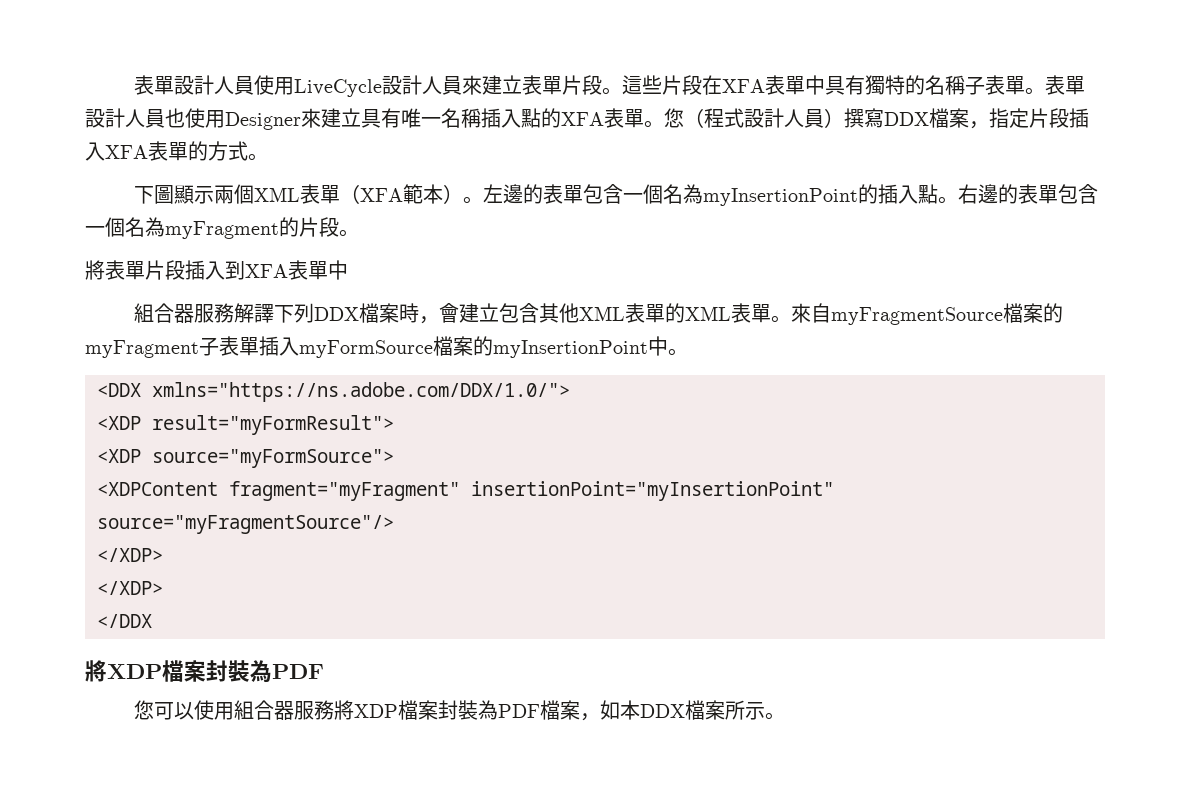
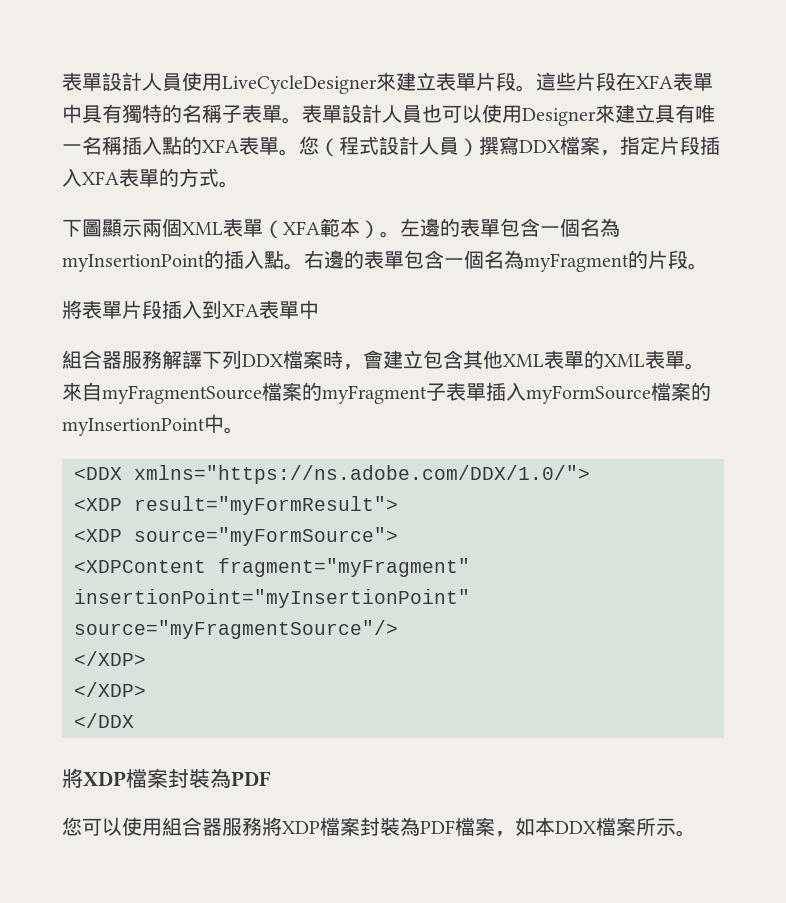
- 表單設計人員使用LiveCycle設計人員來建立表單片段。
+ 表單設計人員使用LiveCycleDesigner來建立表單片段。
- 表單設計人員也使用Designer來建立具有唯一名稱插入點的XFA表單。
+ 表單設計人員也可以使用Designer來建立具有唯一名稱插入點的XFA表單。

